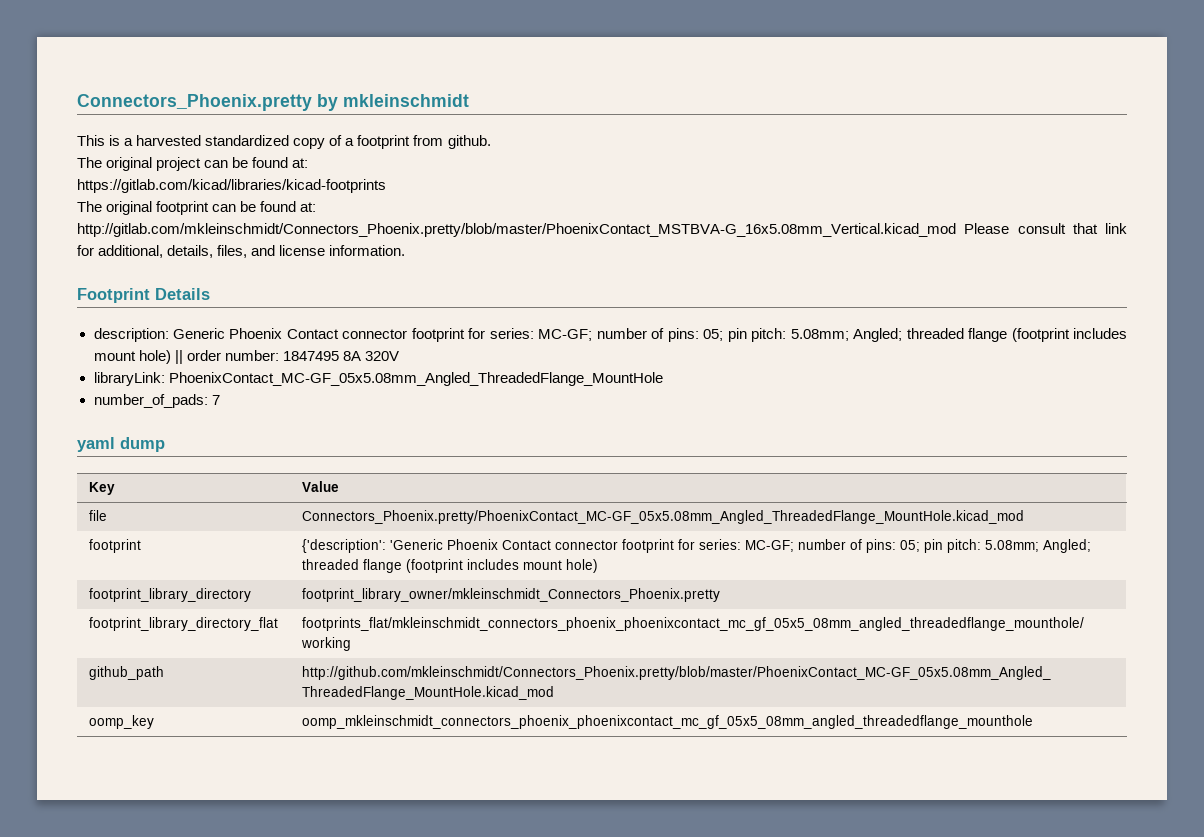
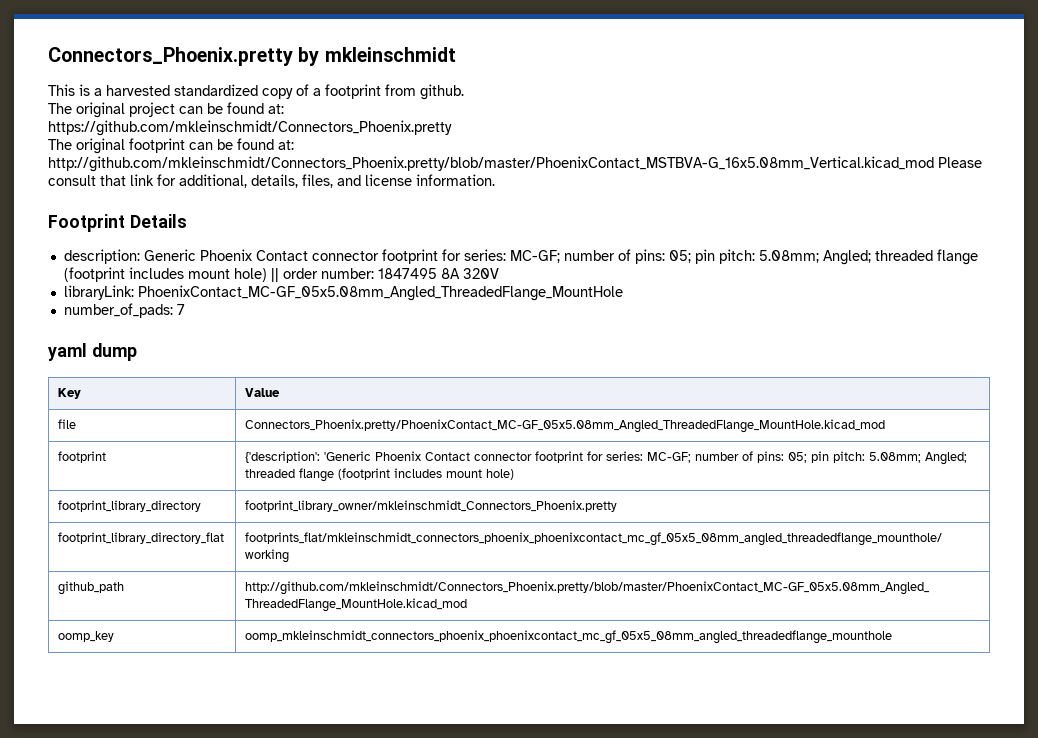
- https://gitlab.com/kicad/libraries/kicad-footprints
+ https://github.com/mkleinschmidt/Connectors_Phoenix.pretty
- The original footprint can be found at: http://gitlab.com/mkleinschmidt/Connectors_Phoenix.pretty/blob/master/PhoenixContact_MSTBVA-G_16x5.08mm_Vertical.kicad_mod Please consult that link for additional, details, files, and license information.
+ The original footprint can be found at: http://github.com/mkleinschmidt/Connectors_Phoenix.pretty/blob/master/PhoenixContact_MSTBVA-G_16x5.08mm_Vertical.kicad_mod Please consult that link for additional, details, files, and license information.

